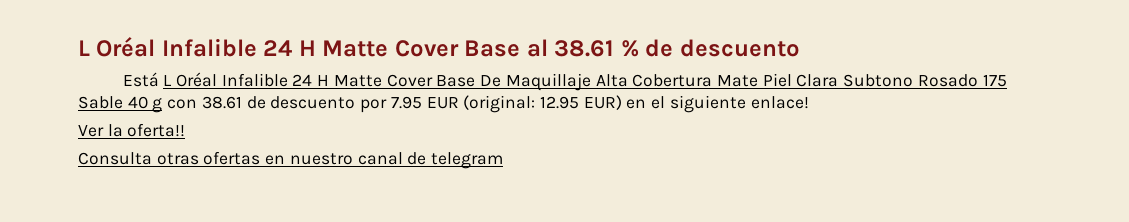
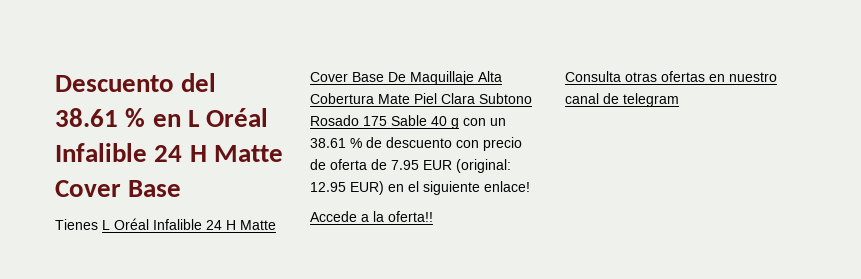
- L Oréal Infalible 24 H Matte Cover Base al 38.61 % de descuento
- Está L Oréal Infalible 24 H Matte Cover Base De Maquillaje Alta Cobertura Mate Piel Clara Subtono Rosado 175 Sable 40 g con 38.61 de descuento por 7.95 EUR (original: 12.95 EUR) en el siguiente enlace!
+ Descuento del 38.61 % en L Oréal Infalible 24 H Matte Cover Base
+ Tienes L Oréal Infalible 24 H Matte Cover Base De Maquillaje Alta Cobertura Mate Piel Clara Subtono Rosado 175 Sable 40 g con un 38.61 % de descuento con precio de oferta de 7.95 EUR (original: 12.95 EUR) en el siguiente enlace!
- Ver la oferta!!
+ Accede a la oferta!!

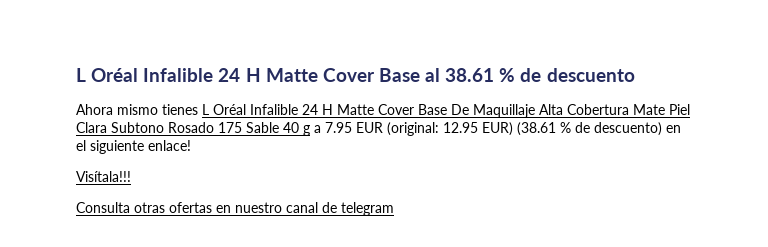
- Descuento del 38.61 % en L Oréal Infalible 24 H Matte Cover Base
- Tienes L Oréal Infalible 24 H Matte Cover Base De Maquillaje Alta Cobertura Mate Piel Clara Subtono Rosado 175 Sable 40 g con un 38.61 % de descuento con precio de oferta de 7.95 EUR (original: 12.95 EUR) en el siguiente enlace!
+ L Oréal Infalible 24 H Matte Cover Base al 38.61 % de descuento
+ Ahora mismo tienes L Oréal Infalible 24 H Matte Cover Base De Maquillaje Alta Cobertura Mate Piel Clara Subtono Rosado 175 Sable 40 g a 7.95 EUR (original: 12.95 EUR) (38.61 % de descuento) en el siguiente enlace!
- Accede a la oferta!!
+ Visítala!!!

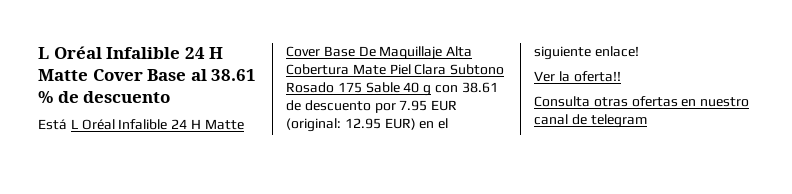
- Ahora mismo tienes L Oréal Infalible 24 H Matte Cover Base De Maquillaje Alta Cobertura Mate Piel Clara Subtono Rosado 175 Sable 40 g a 7.95 EUR (original: 12.95 EUR) (38.61 % de descuento) en el siguiente enlace!
+ Está L Oréal Infalible 24 H Matte Cover Base De Maquillaje Alta Cobertura Mate Piel Clara Subtono Rosado 175 Sable 40 g con 38.61 de descuento por 7.95 EUR (original: 12.95 EUR) en el siguiente enlace!
- Visítala!!!
+ Ver la oferta!!

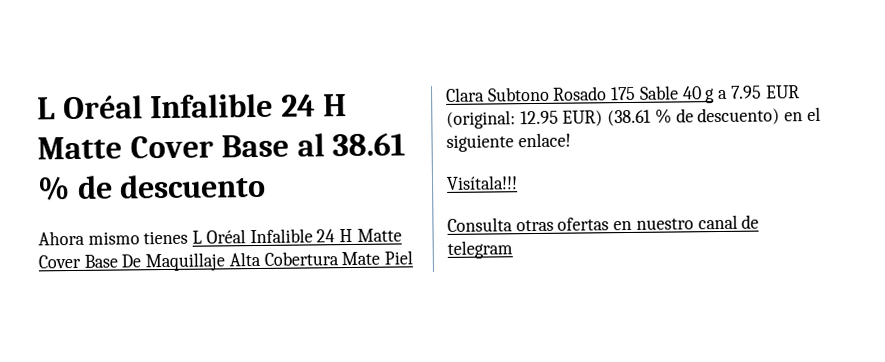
- Está L Oréal Infalible 24 H Matte Cover Base De Maquillaje Alta Cobertura Mate Piel Clara Subtono Rosado 175 Sable 40 g con 38.61 de descuento por 7.95 EUR (original: 12.95 EUR) en el siguiente enlace!
+ Ahora mismo tienes L Oréal Infalible 24 H Matte Cover Base De Maquillaje Alta Cobertura Mate Piel Clara Subtono Rosado 175 Sable 40 g a 7.95 EUR (original: 12.95 EUR) (38.61 % de descuento) en el siguiente enlace!
- Ver la oferta!!
+ Visítala!!!

